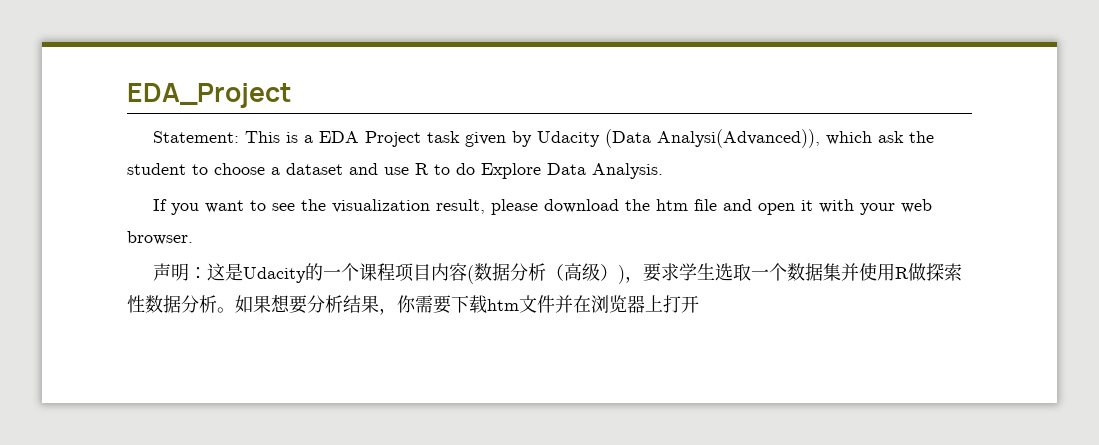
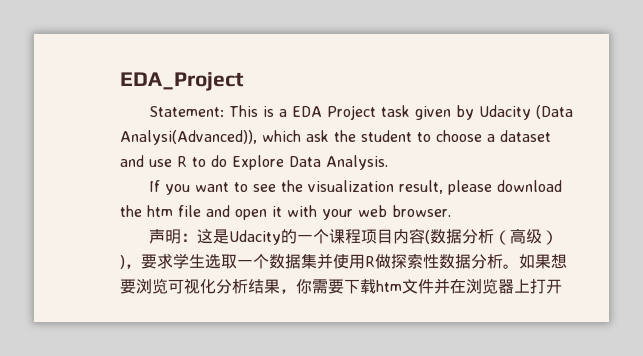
- 如果想要分析结果，你需要下载htm文件并在浏览器上打开
+ 如果想要浏览可视化分析结果，你需要下载htm文件并在浏览器上打开

